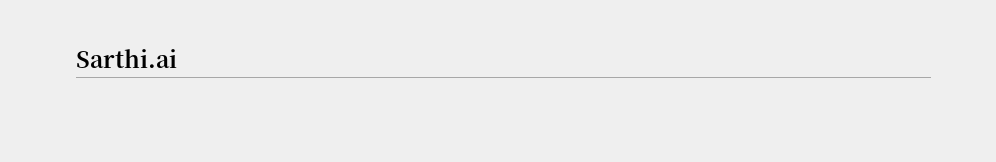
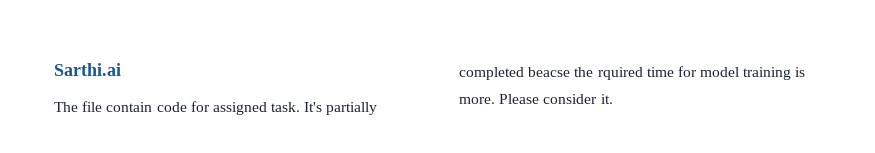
+ The file contain code for assigned task. It's partially completed beacse the rquired time for model training is more. Please consider it.

